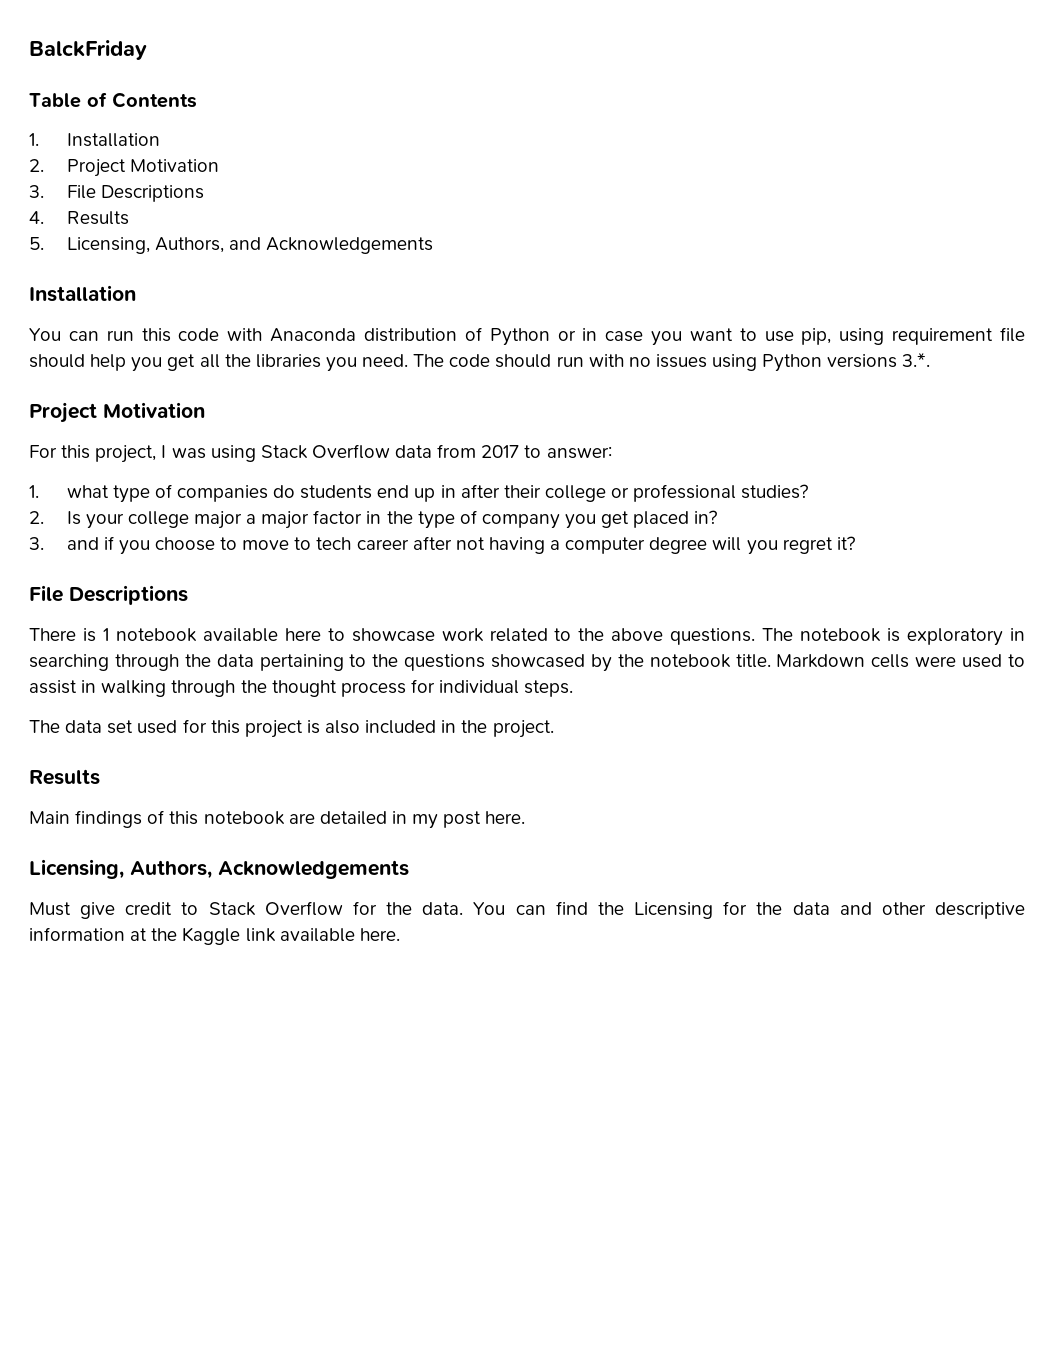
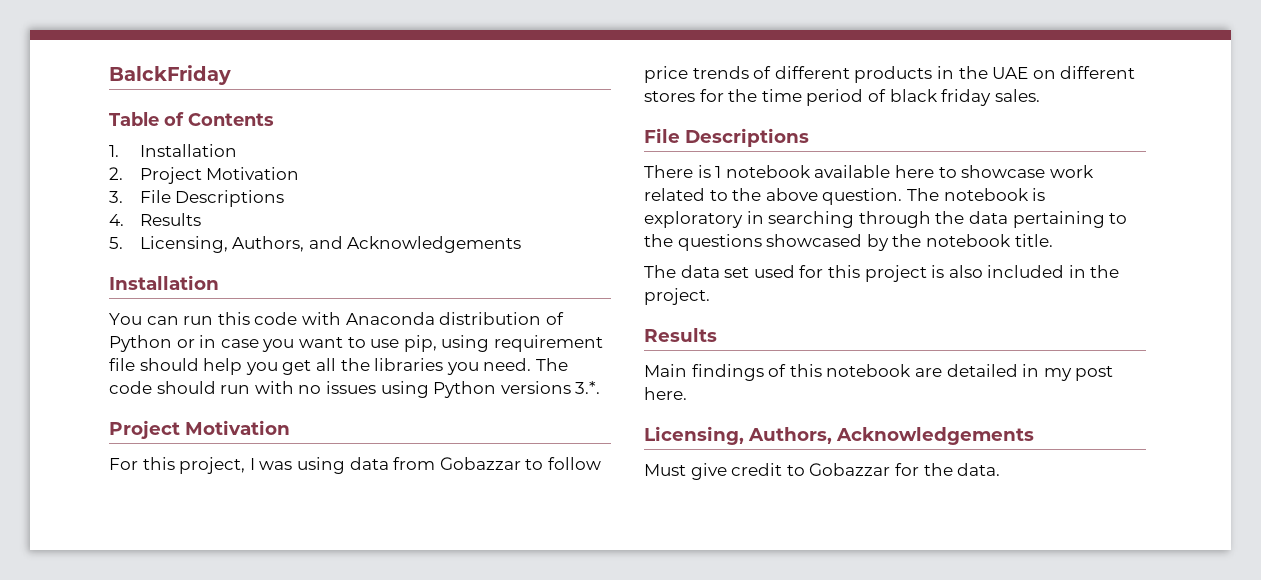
- For this project, I was using Stack Overflow data from 2017 to answer:
- 1. what type of companies do students end up in after their college or professional studies?
- 2. Is your college major a major factor in the type of company you get placed in?
- 3. and if you choose to move to tech career after not having a computer degree will you regret it?
+ For this project, I was using data from Gobazzar to follow price trends of different products in the UAE on different stores for the time period of black friday sales.
- There is 1 notebook available here to showcase work related to the above questions.
+ There is 1 notebook available here to showcase work related to the above question.
- Markdown cells were used to assist in walking through the thought process for individual steps.
- Must give credit to Stack Overflow for the data. You can find the Licensing for the data and other descriptive information at the Kaggle link available here.
+ Must give credit to Gobazzar for the data.

